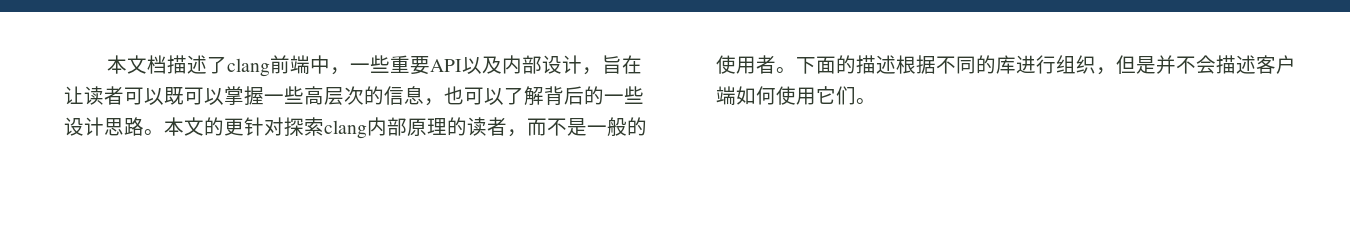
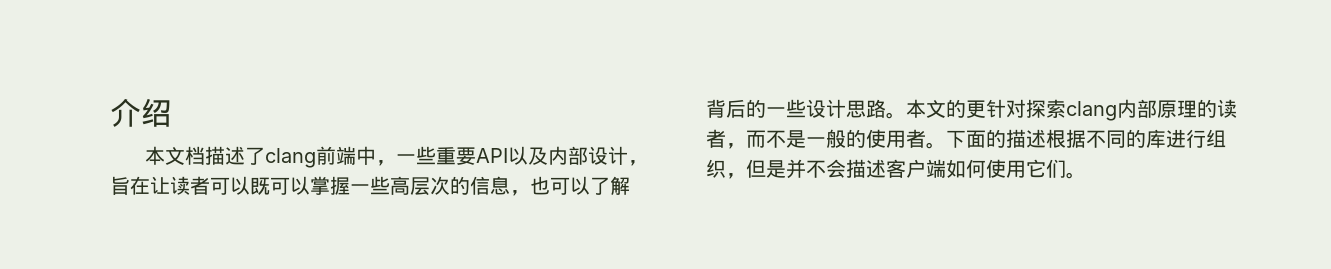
+ 介绍

